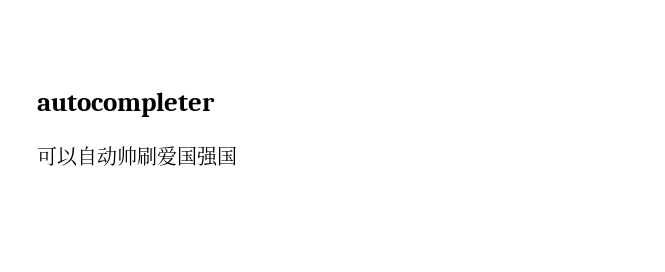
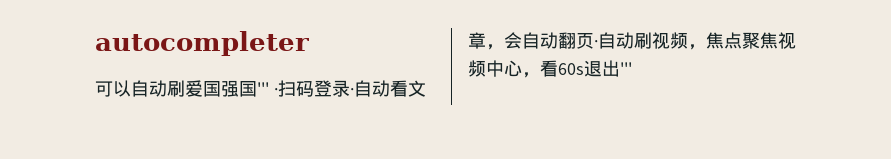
- 可以自动帅刷爱国强国
+ 可以自动刷爱国强国''' ·扫码登录·自动看文章，会自动翻页·自动刷视频，焦点聚焦视频中心，看60s退出'''

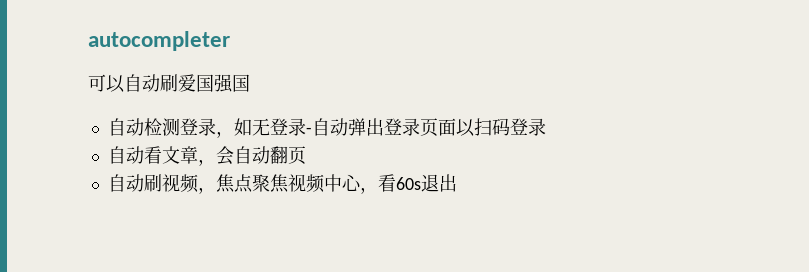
- 可以自动刷爱国强国''' ·扫码登录·自动看文章，会自动翻页·自动刷视频，焦点聚焦视频中心，看60s退出'''
+ 可以自动刷爱国强国
+ 自动检测登录，如无登录-自动弹出登录页面以扫码登录
+ 自动看文章，会自动翻页
+ 自动刷视频，焦点聚焦视频中心，看60s退出

